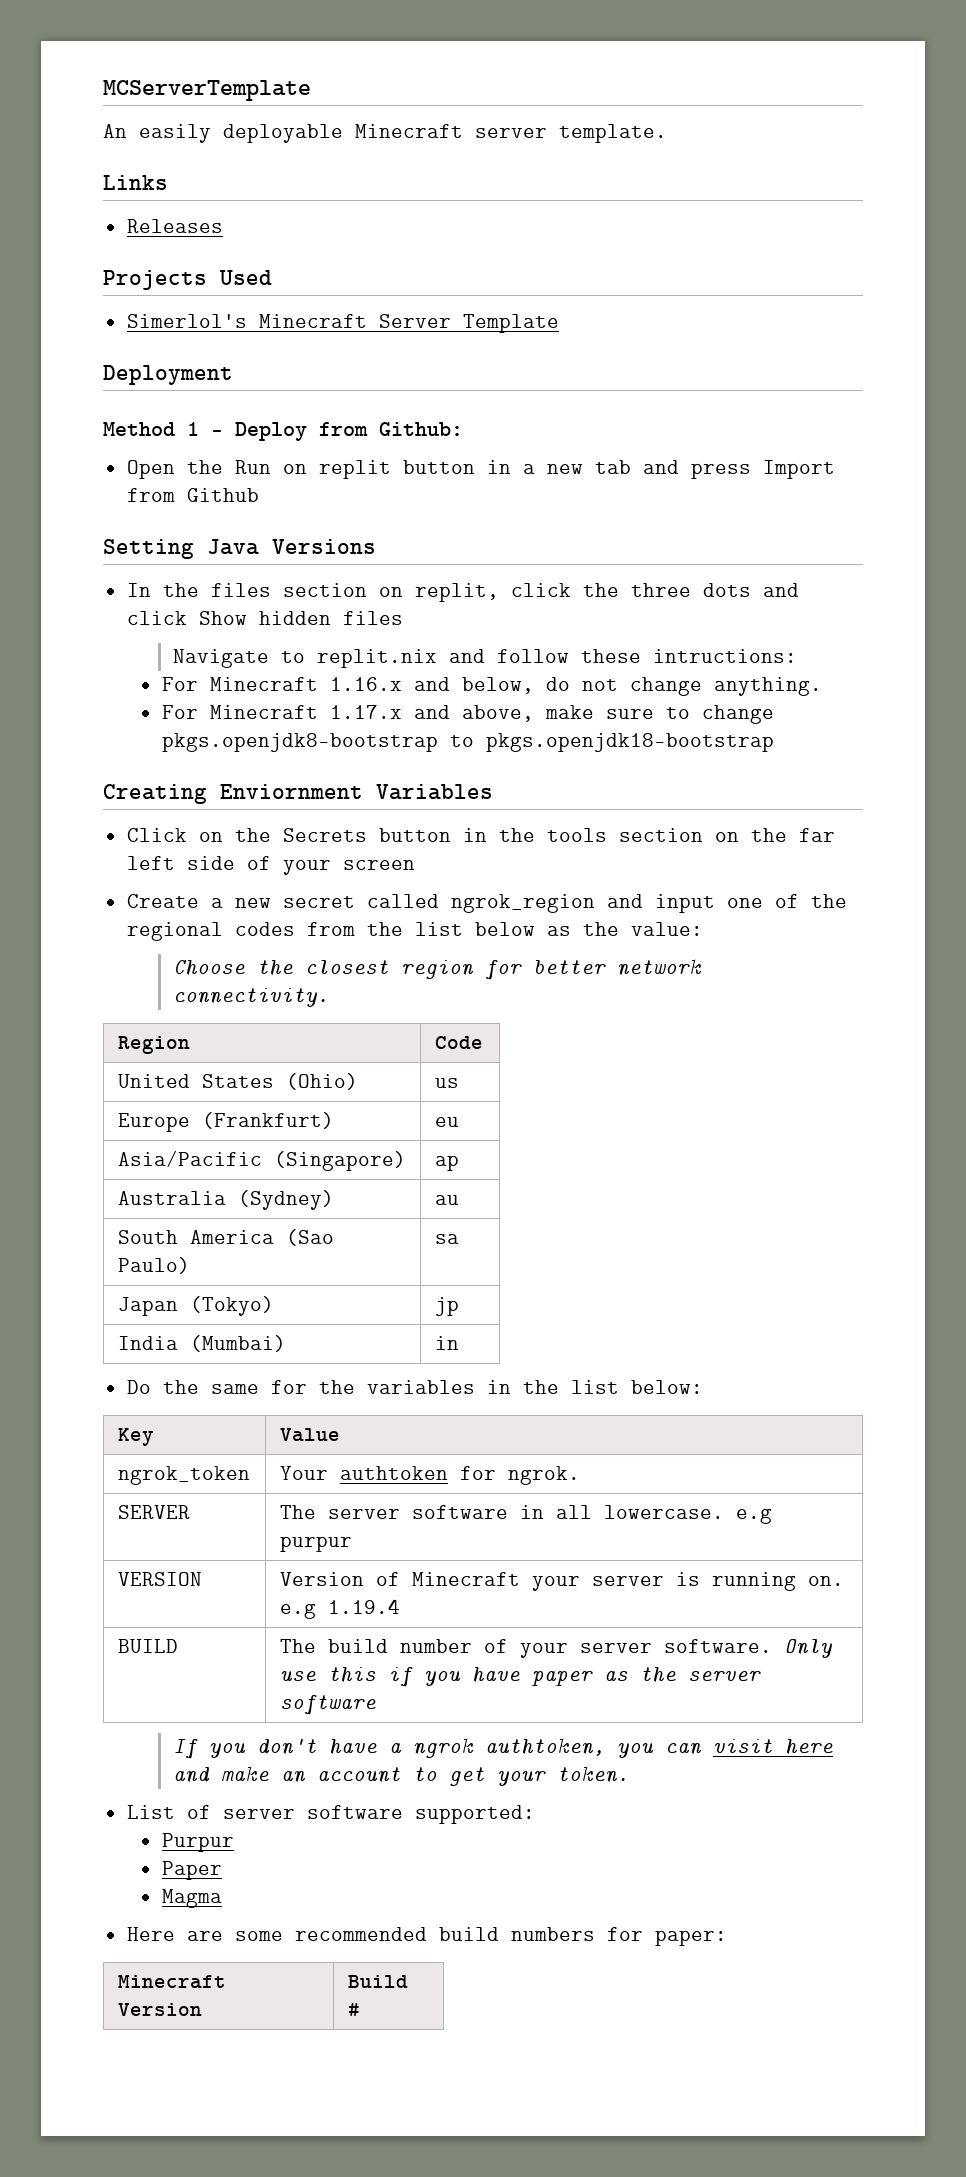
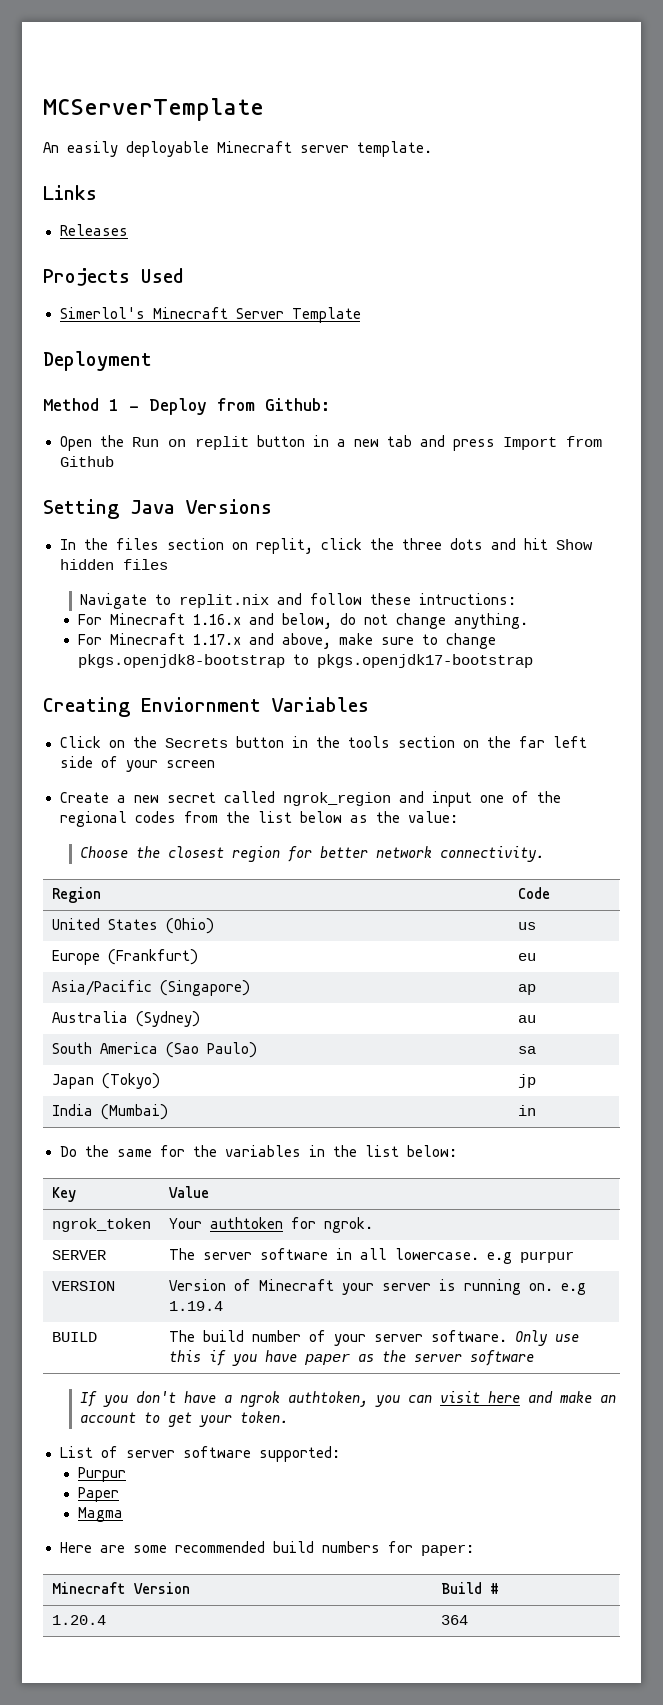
- In the files section on replit, click the three dots and click Show hidden files
+ In the files section on replit, click the three dots and hit Show hidden files
- For Minecraft 1.17.x and above, make sure to change pkgs.openjdk8-bootstrap to pkgs.openjdk18-bootstrap
+ For Minecraft 1.17.x and above, make sure to change pkgs.openjdk8-bootstrap to pkgs.openjdk17-bootstrap
+ 1.20.4 | 364

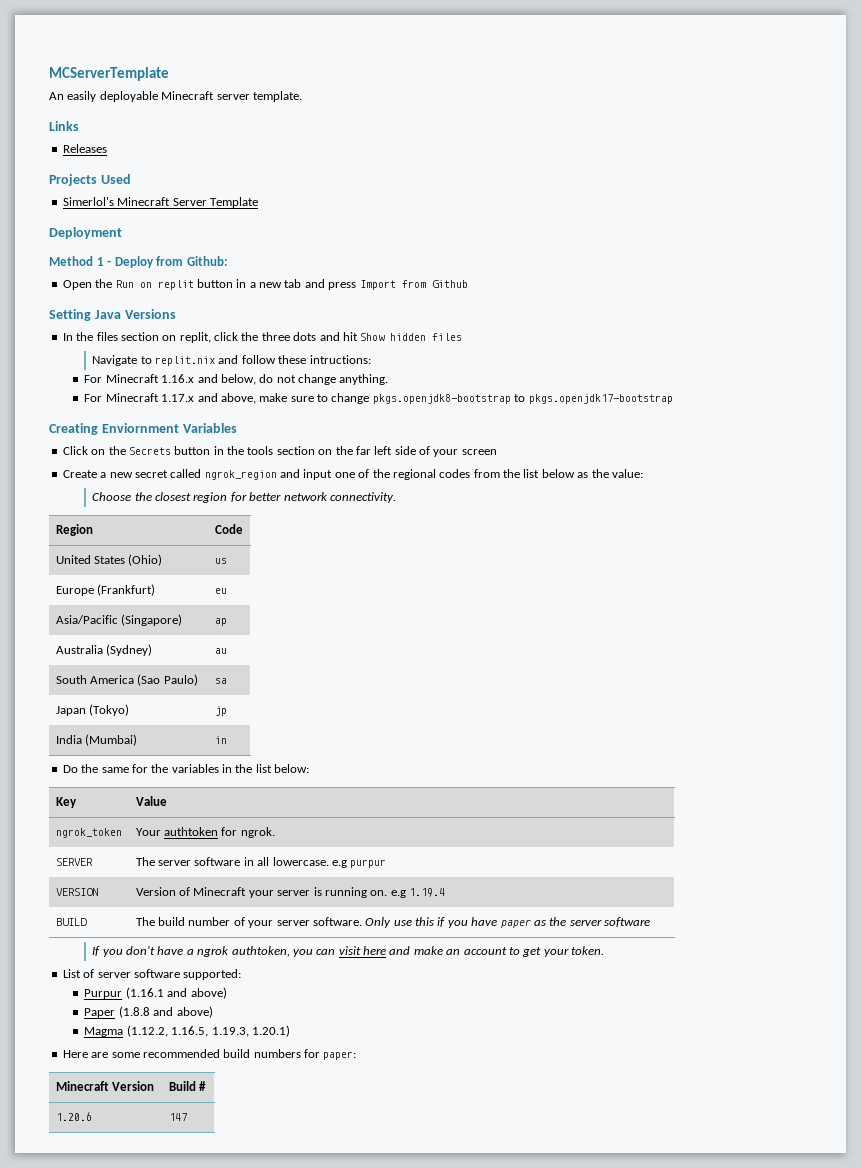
- Purpur
- Paper
- Magma
+ Purpur (1.16.1 and above)
+ Paper (1.8.8 and above)
+ Magma (1.12.2, 1.16.5, 1.19.3, 1.20.1)
- 1.20.4 | 364
+ 1.20.6 | 147

